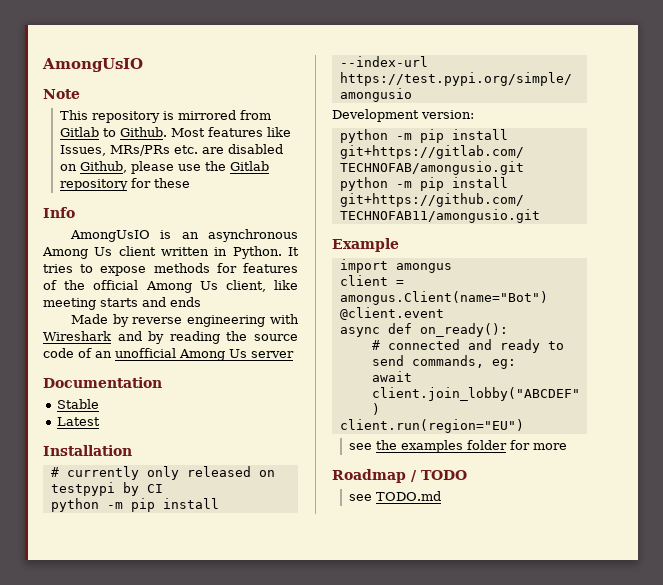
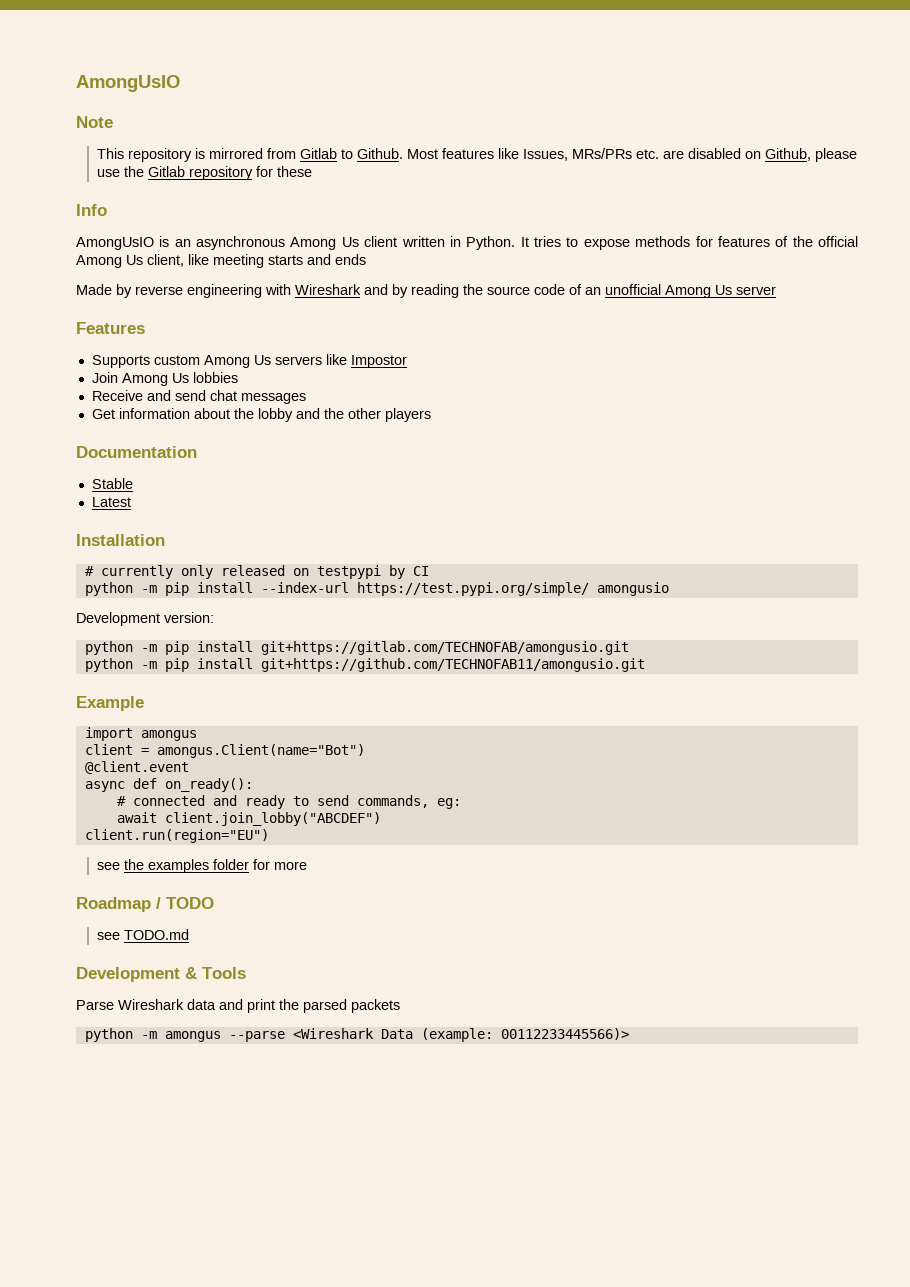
+ Features
+ Supports custom Among Us servers like Impostor
+ Join Among Us lobbies
+ Receive and send chat messages
+ Get information about the lobby and the other players
+ Development & Tools
+ Parse Wireshark data and print the parsed packets
+ python -m amongus --parse <Wireshark Data (example: 00112233445566)>

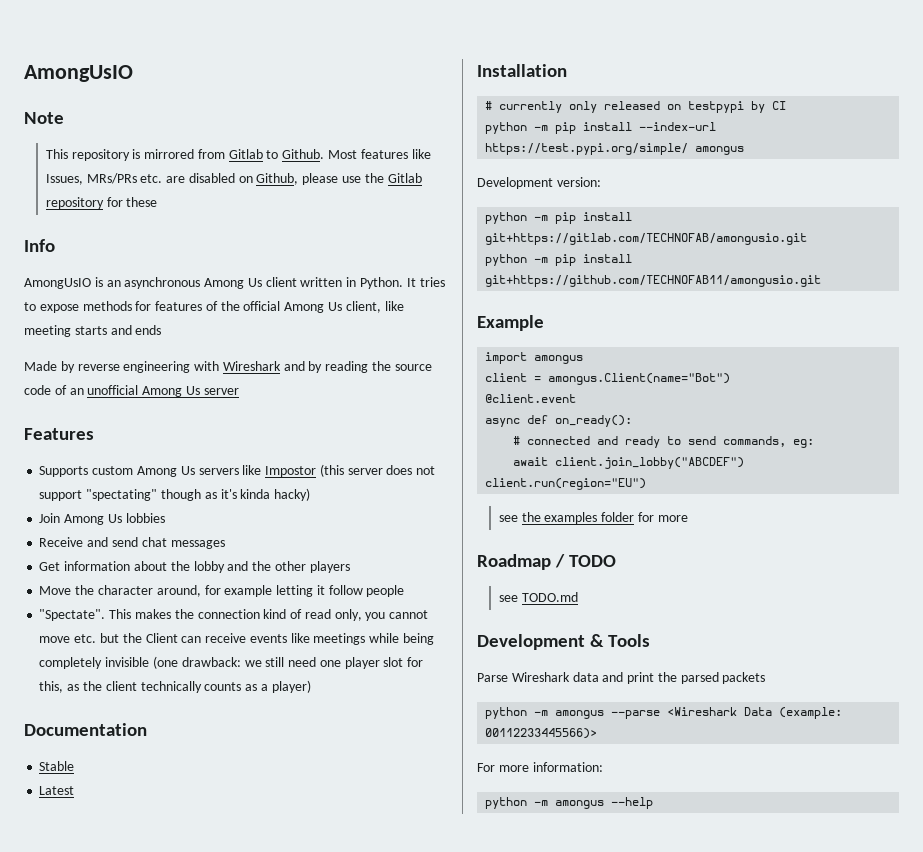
- Supports custom Among Us servers like Impostor
+ Supports custom Among Us servers like Impostor (this server does not support "spectating" though as it's kinda hacky)
+ Move the character around, for example letting it follow people
+ "Spectate". This makes the connection kind of read only, you cannot move etc. but the Client can receive events like meetings while being completely invisible (one drawback: we still need one player slot for this, as the client technically counts as a player)
- python -m pip install --index-url https://test.pypi.org/simple/ amongusio
+ python -m pip install --index-url https://test.pypi.org/simple/ amongus
+ For more information:
+ python -m amongus --help

